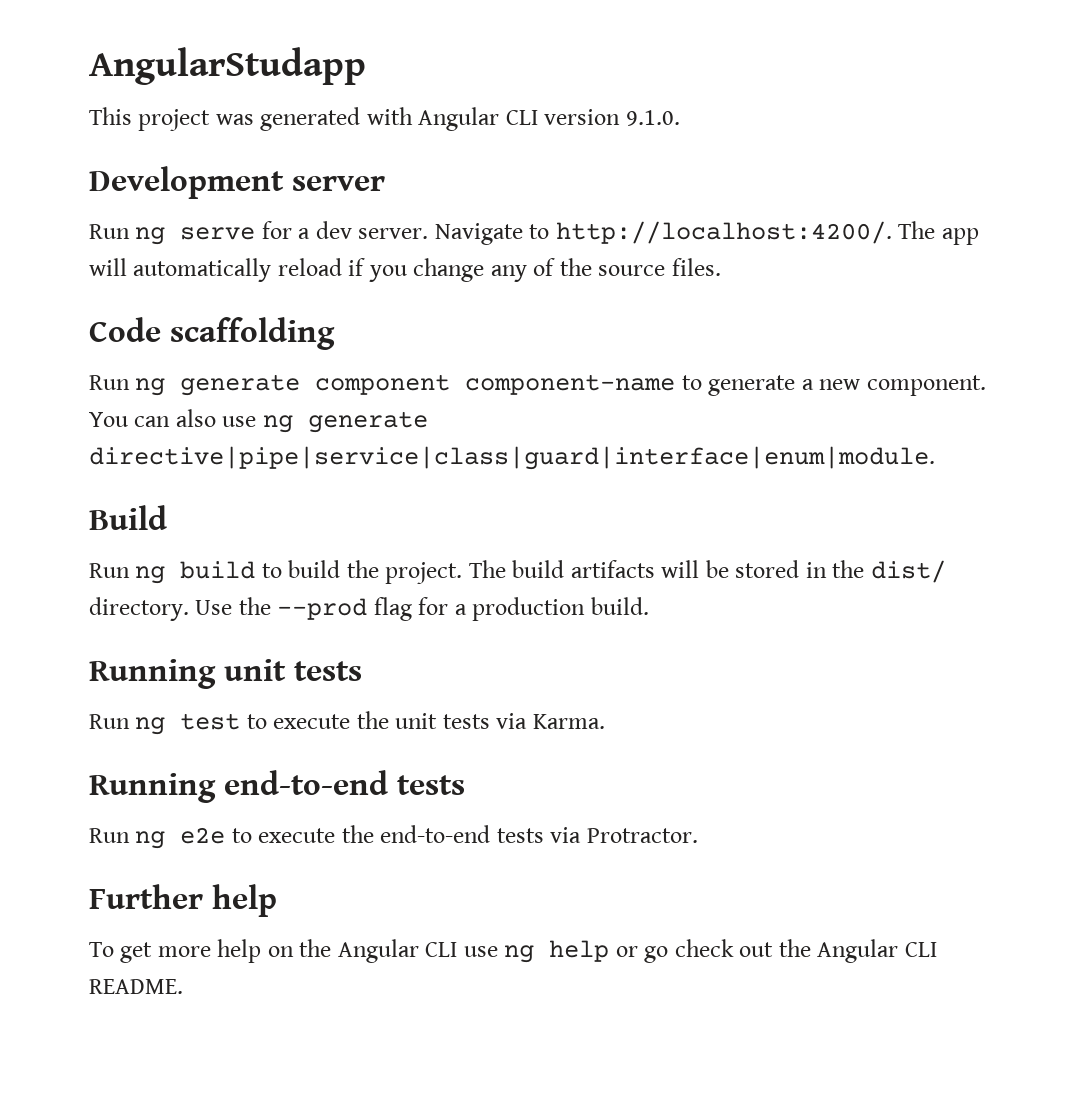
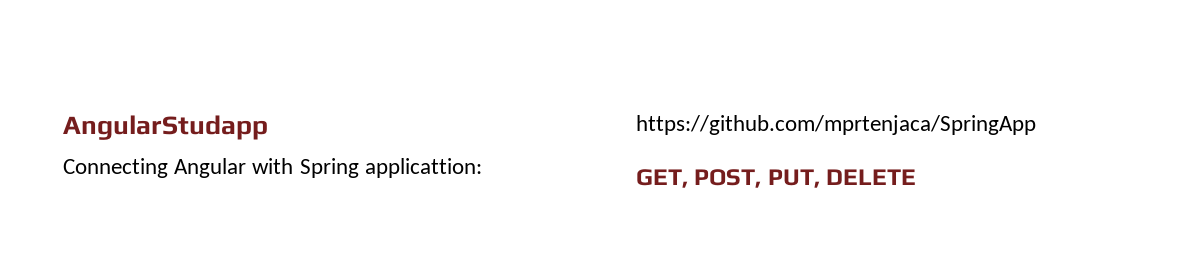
- This project was generated with Angular CLI version 9.1.0.
- Development server
- Run ng serve for a dev server. Navigate to http://localhost:4200/. The app will automatically reload if you change any of the source files.
- Code scaffolding
- Run ng generate component component-name to generate a new component. You can also use ng generate directive|pipe|service|class|guard|interface|enum|module.
- Build
- Run ng build to build the project. The build artifacts will be stored in the dist/ directory. Use the --prod flag for a production build.
- Running unit tests
- Run ng test to execute the unit tests via Karma.
- Running end-to-end tests
- Run ng e2e to execute the end-to-end tests via Protractor.
- Further help
- To get more help on the Angular CLI use ng help or go check out the Angular CLI README.
+ Connecting Angular with Spring applicattion: https://github.com/mprtenjaca/SpringApp
+ GET, POST, PUT, DELETE

